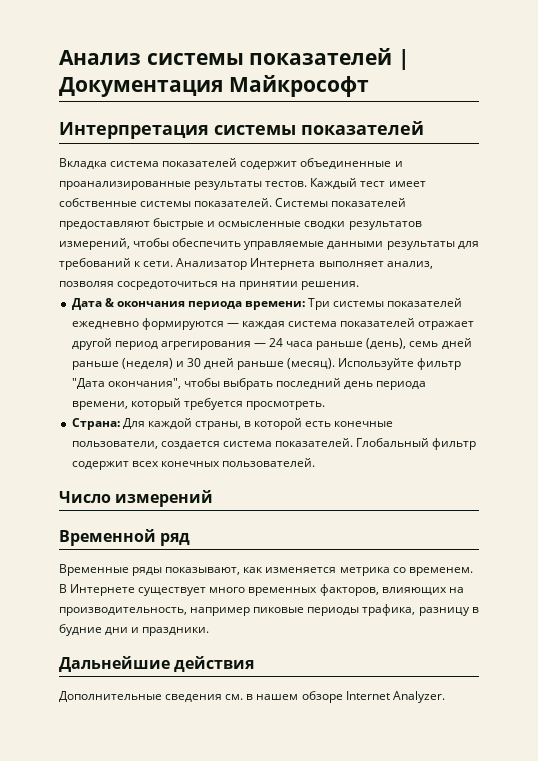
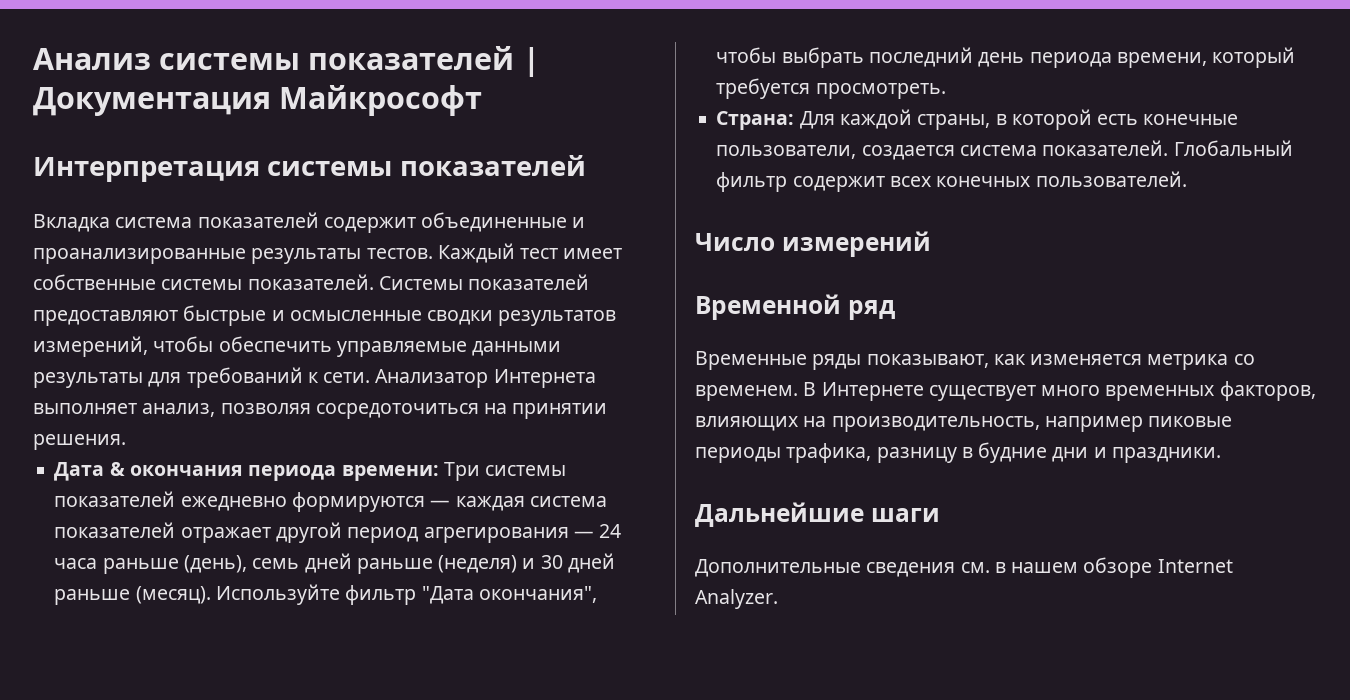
- Дальнейшие действия
+ Дальнейшие шаги

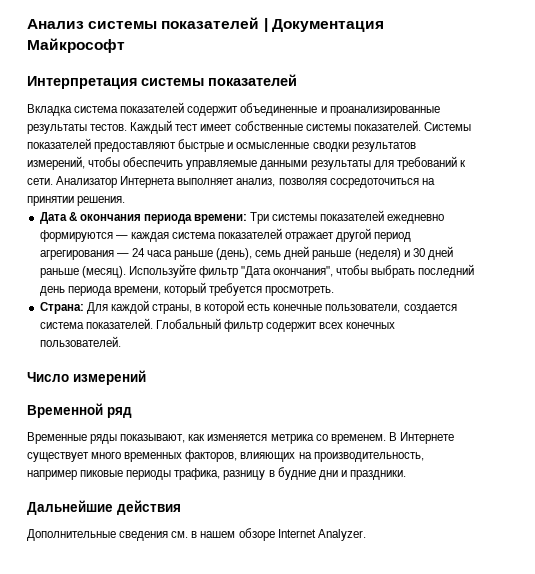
- Дальнейшие шаги
+ Дальнейшие действия

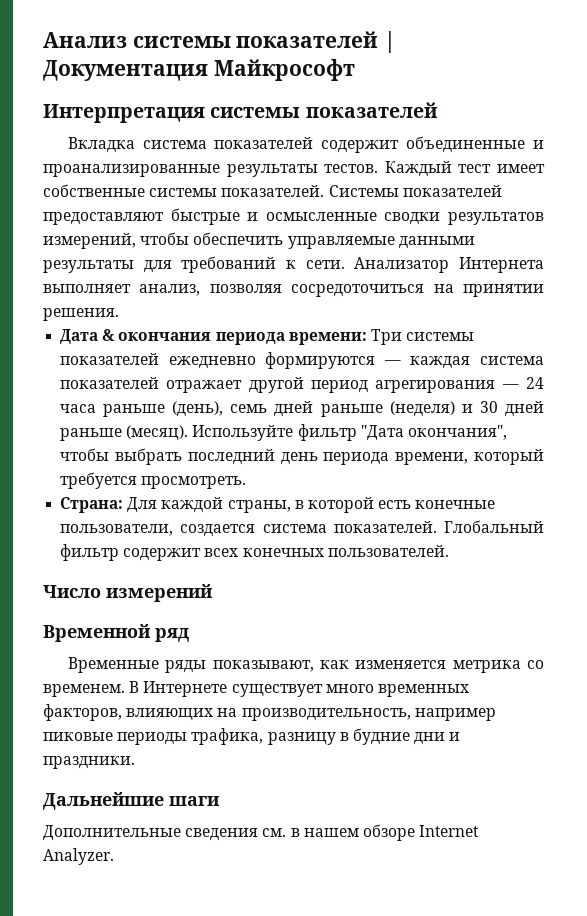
- Дальнейшие действия
+ Дальнейшие шаги

